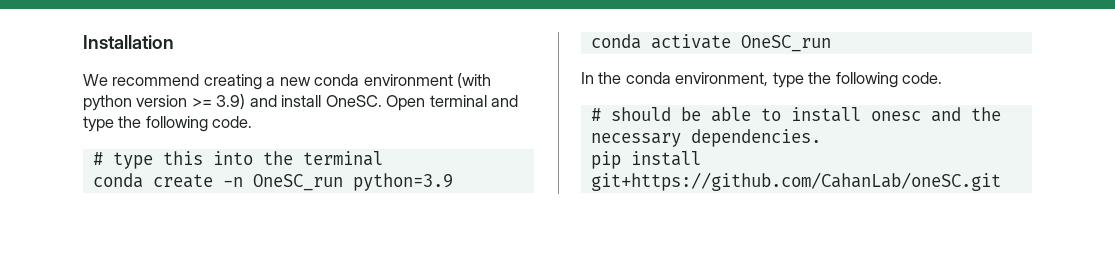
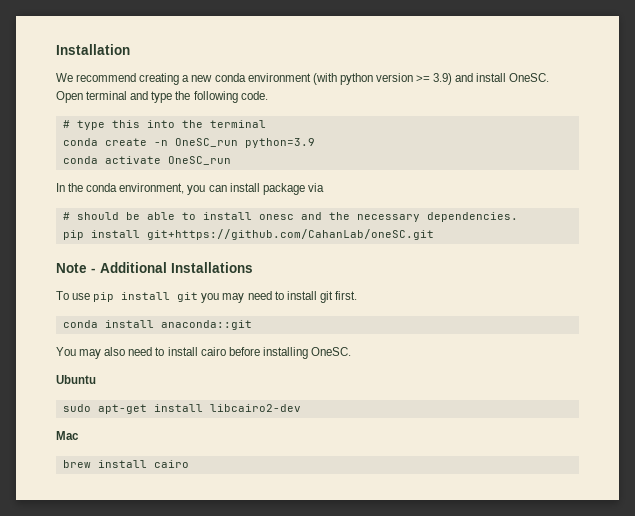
- In the conda environment, type the following code.
+ In the conda environment, you can install package via
+ Note - Additional Installations
+ To use pip install git you may need to install git first.
+ conda install anaconda::git
+ You may also need to install cairo before installing OneSC.
+ Ubuntu
+ sudo apt-get install libcairo2-dev
+ Mac
+ brew install cairo

